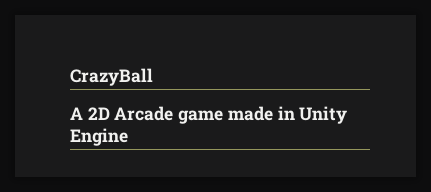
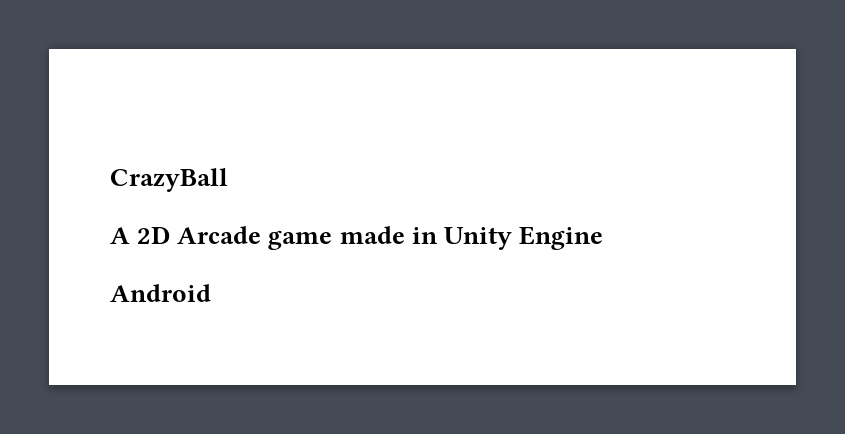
+ Android

